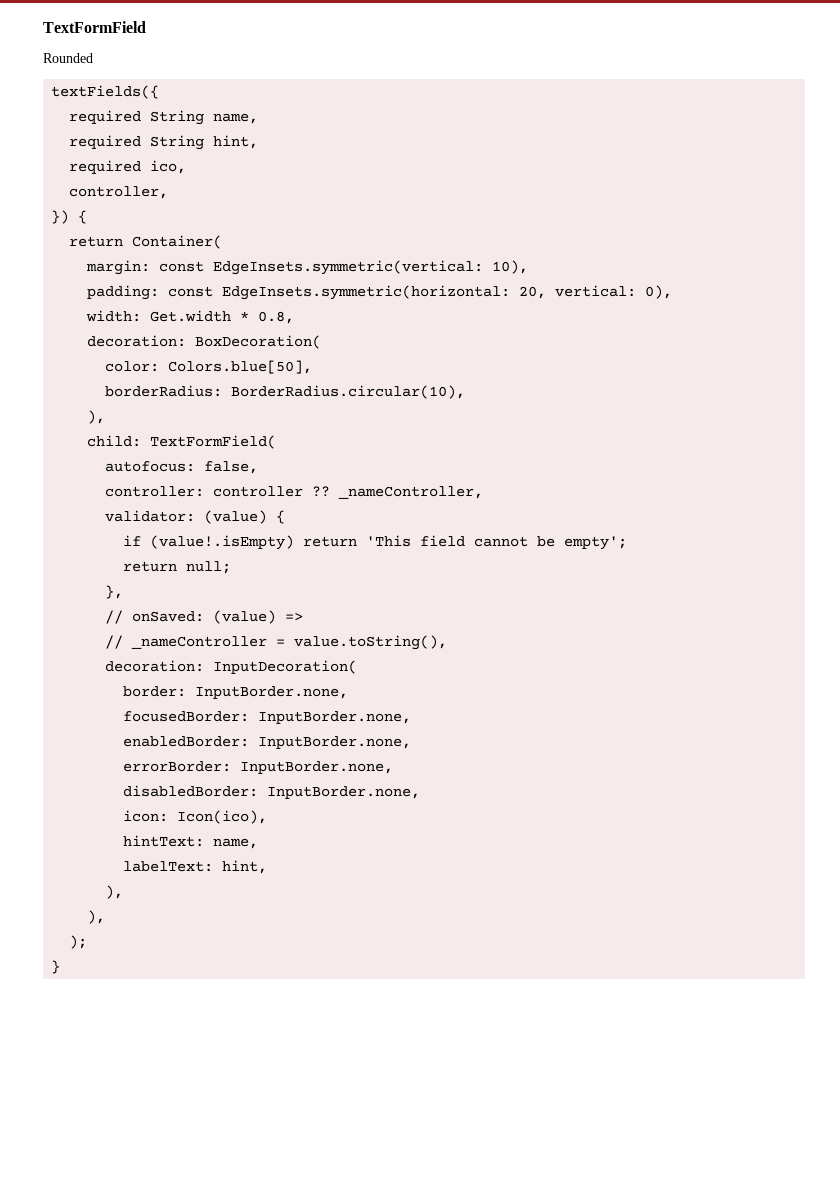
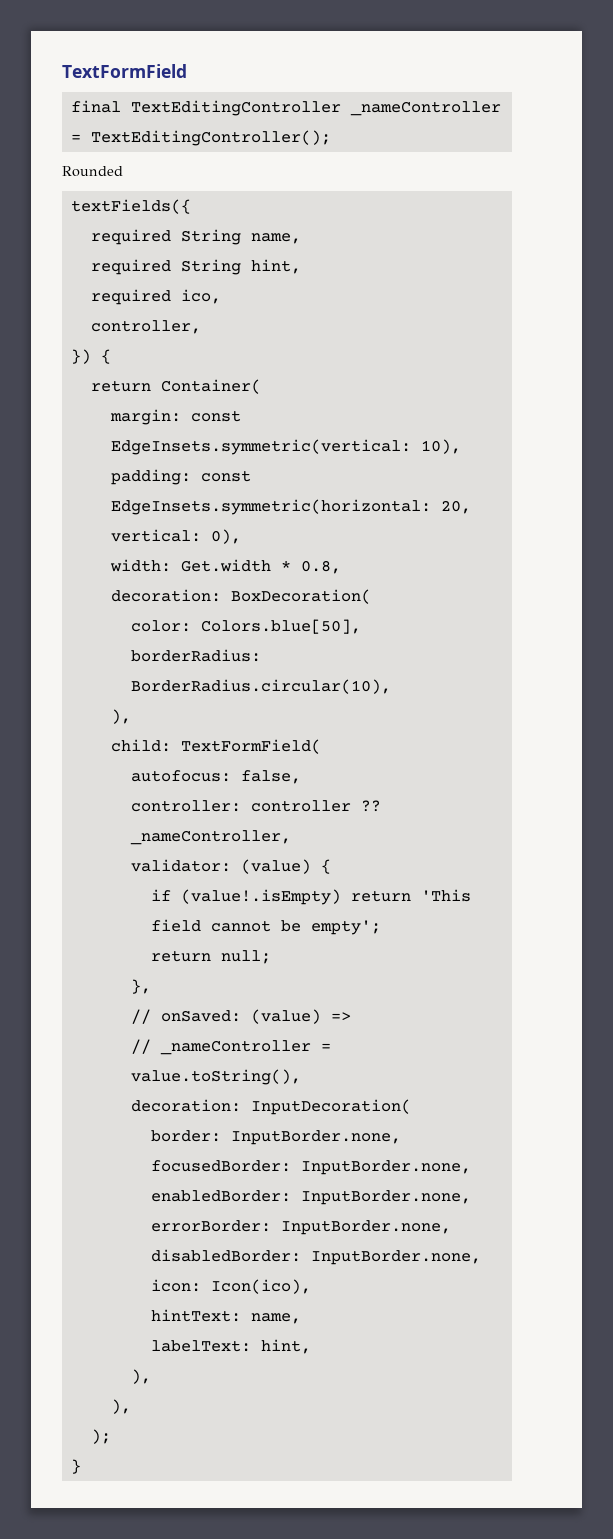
+ final TextEditingController _nameController = TextEditingController();

